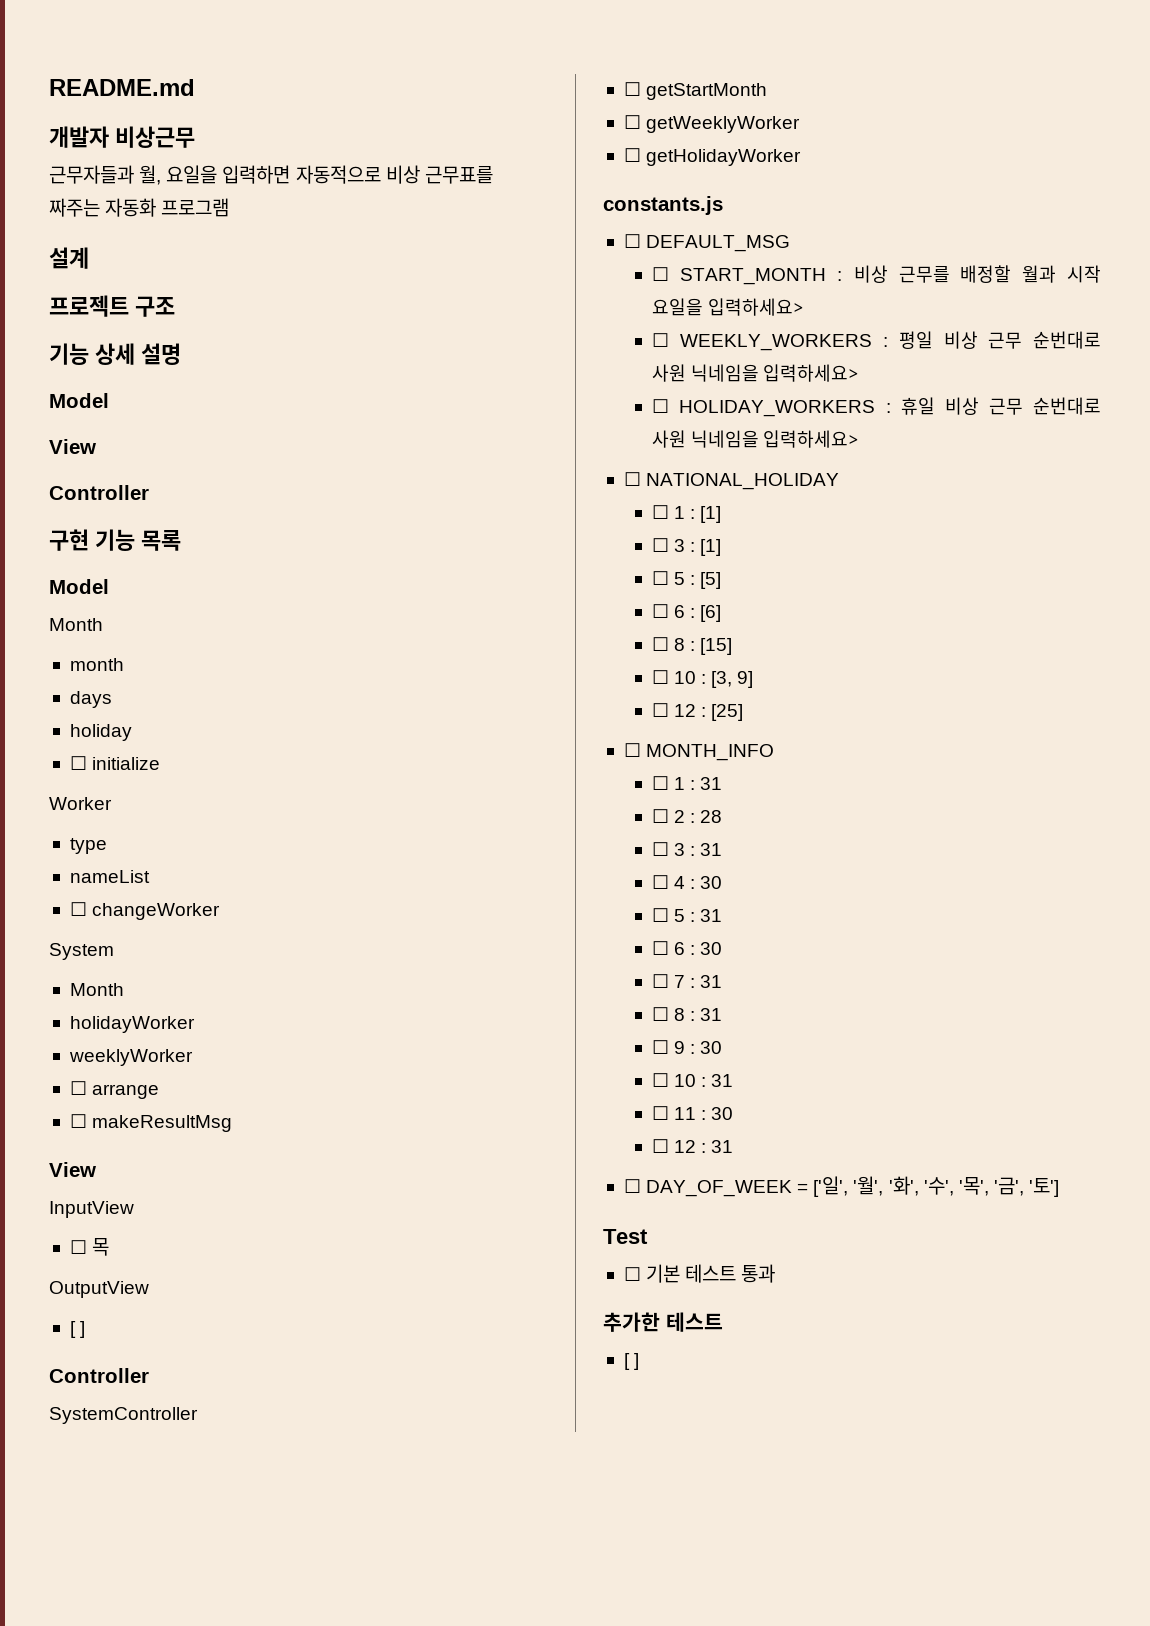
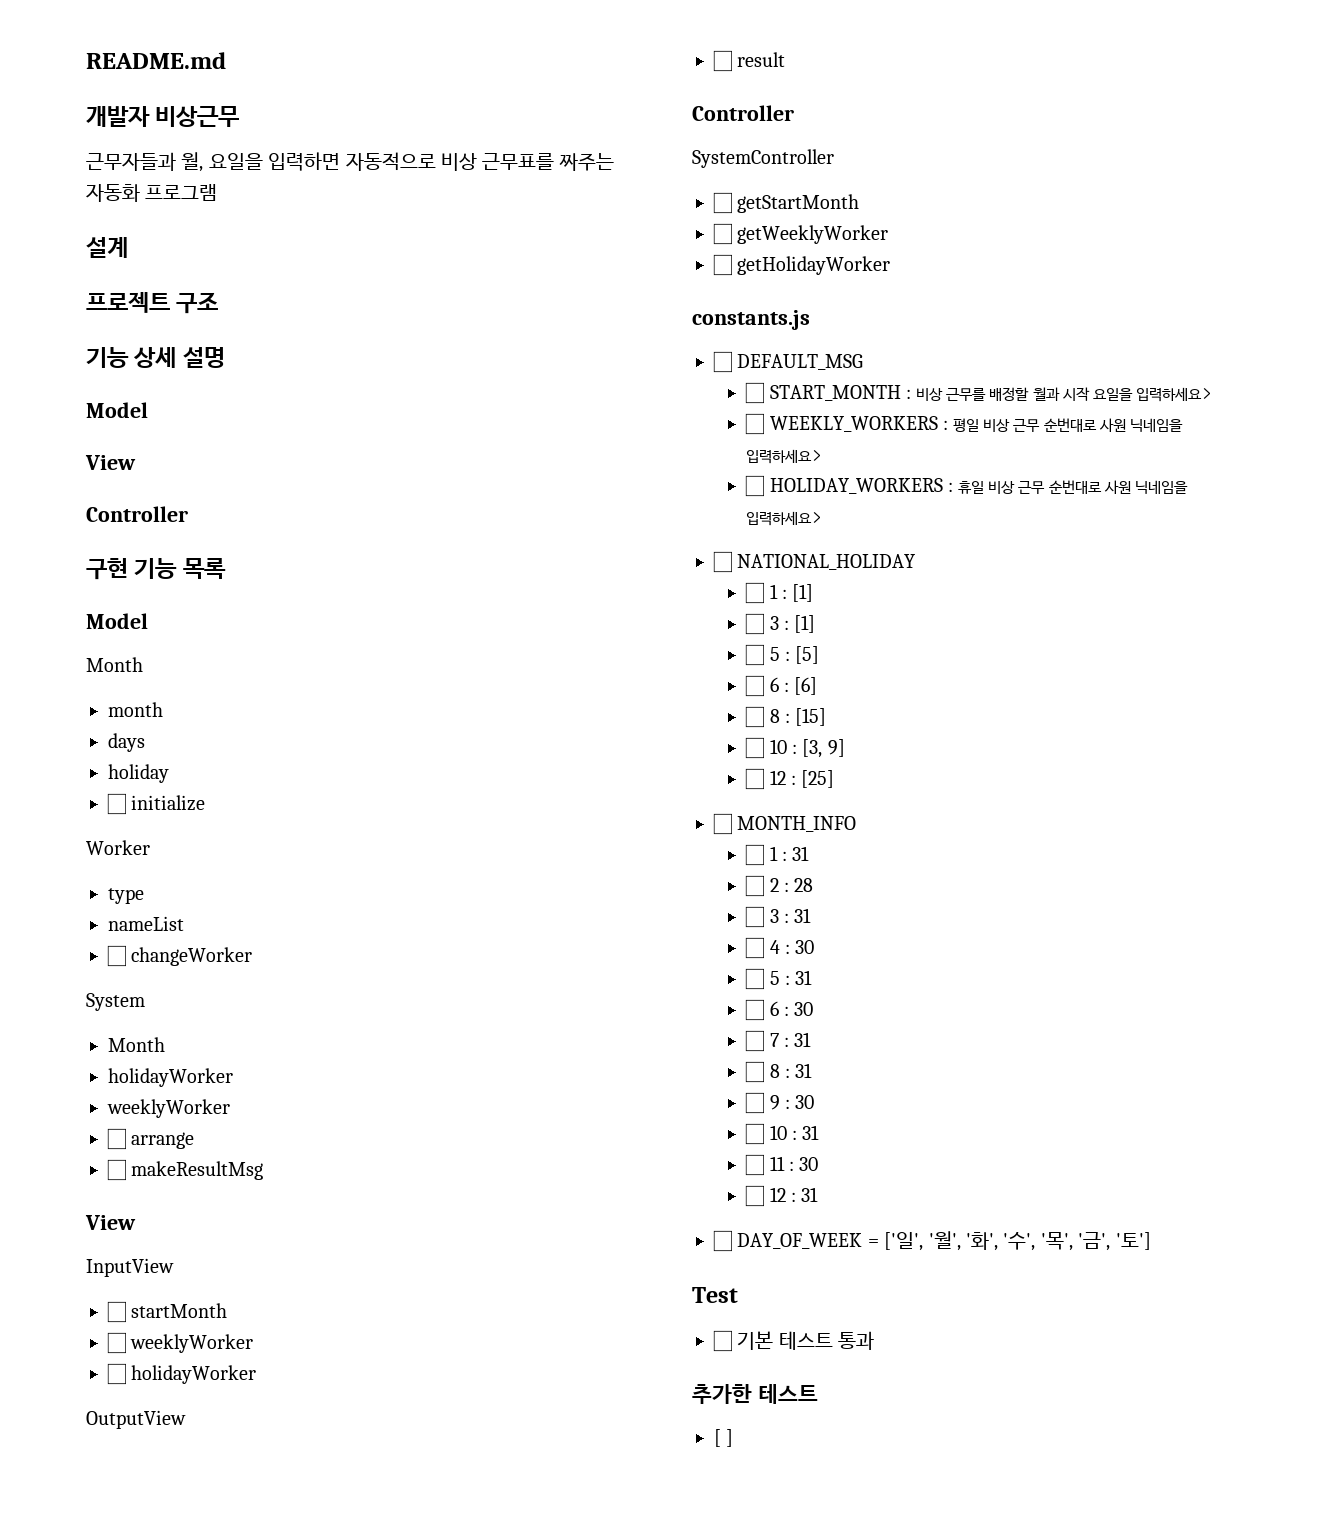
- ☐ 목
+ ☐ startMonth
+ ☐ weeklyWorker
+ ☐ holidayWorker
  OutputView
- [ ]
+ ☐ result

